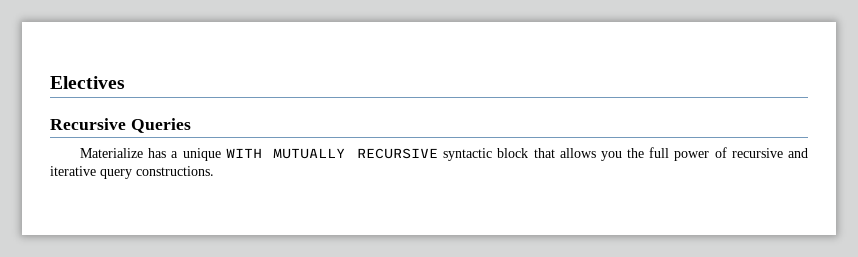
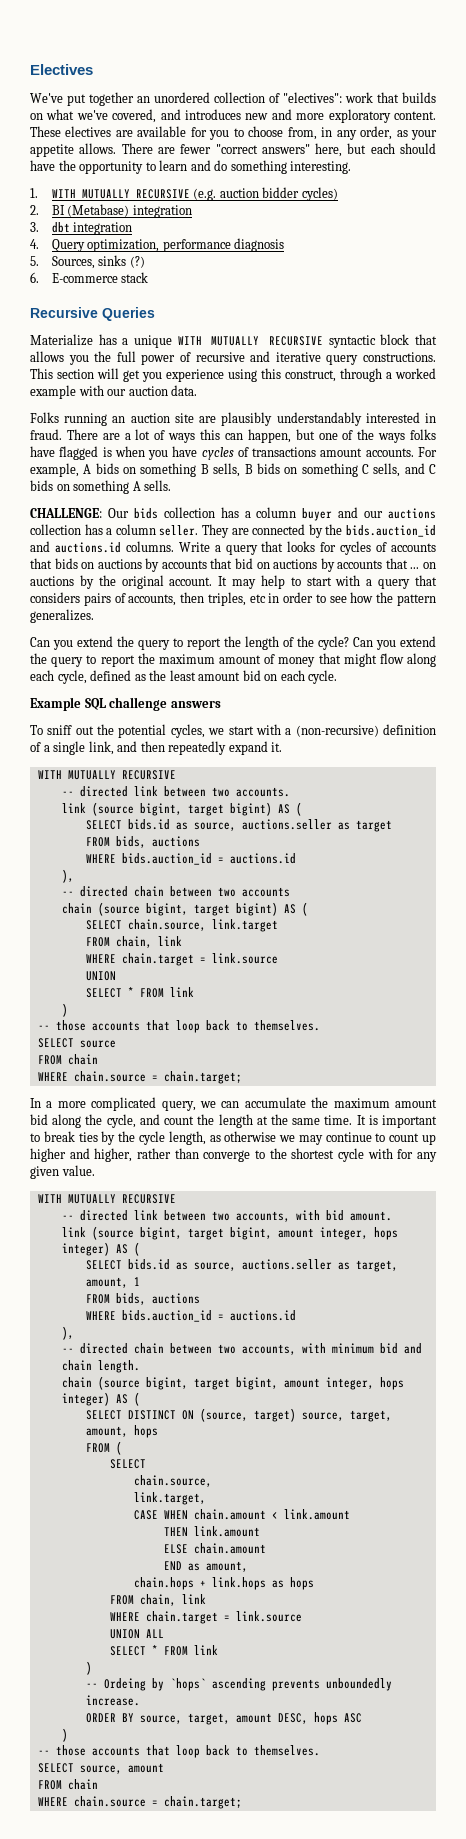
+ We've put together an unordered collection of "electives": work that builds on what we've covered, and introduces new and more exploratory content. These electives are available for you to choose from, in any order, as your appetite allows. There are fewer "correct answers" here, but each should have the opportunity to learn and do something interesting.
+ 1. WITH MUTUALLY RECURSIVE (e.g. auction bidder cycles)
+ 2. BI (Metabase) integration
+ 3. dbt integration
+ 4. Query optimization, performance diagnosis
+ 5. Sources, sinks (?)
+ 6. E-commerce stack
+ This section will get you experience using this construct, through a worked example with our auction data.
+ Folks running an auction site are plausibly understandably interested in fraud. There are a lot of ways this can happen, but one of the ways folks have flagged is when you have cycles of transactions amount accounts. For example, A bids on something B sells, B bids on something C sells, and C bids on something A sells.
+ CHALLENGE: Our bids collection has a column buyer and our auctions collection has a column seller. They are connected by the bids.auction_id and auctions.id columns. Write a query that looks for cycles of accounts that bids on auctions by accounts that bid on auctions by accounts that ... on auctions by the original account. It may help to start with a query that considers pairs of accounts, then triples, etc in order to see how the pattern generalizes.
+ Can you extend the query to report the length of the cycle? Can you extend the query to report the maximum amount of money that might flow along each cycle, defined as the least amount bid on each cycle.
+ Example SQL challenge answers
+ To sniff out the potential cycles, we start with a (non-recursive) definition of a single link, and then repeatedly expand it.
+ WITH MUTUALLY RECURSIVE
+ -- directed link between two accounts.
+ link (source bigint, target bigint) AS (
+ SELECT bids.id as source, auctions.seller as target
+ FROM bids, auctions
+ WHERE bids.auction_id = auctions.id
+ ),
+ -- directed chain between two accounts
+ chain (source bigint, target bigint) AS (
+ SELECT chain.source, link.target
+ FROM chain, link
+ WHERE chain.target = link.source
+ UNION
+ SELECT * FROM link
+ )
+ -- those accounts that loop back to themselves.
+ SELECT source
+ FROM chain
+ WHERE chain.source = chain.target;
+ In a more complicated query, we can accumulate the maximum amount bid along the cycle, and count the length at the same time. It is important to break ties by the cycle length, as otherwise we may continue to count up higher and higher, rather than converge to the shortest cycle with for any given value.
+ WITH MUTUALLY RECURSIVE
+ -- directed link between two accounts, with bid amount.
+ link (source bigint, target bigint, amount integer, hops integer) AS (
+ SELECT bids.id as source, auctions.seller as target, amount, 1
+ FROM bids, auctions
+ WHERE bids.auction_id = auctions.id
+ ),
+ -- directed chain between two accounts, with minimum bid and chain length.
+ chain (source bigint, target bigint, amount integer, hops integer) AS (
+ SELECT DISTINCT ON (source, target) source, target, amount, hops
+ FROM (
+ SELECT
+ chain.source,
+ link.target,
+ CASE WHEN chain.amount < link.amount
+ THEN link.amount
+ ELSE chain.amount
+ END as amount,
+ chain.hops + link.hops as hops
+ FROM chain, link
+ WHERE chain.target = link.source
+ UNION ALL
+ SELECT * FROM link
+ )
+ -- Ordeing by `hops` ascending prevents unboundedly increase.
+ ORDER BY source, target, amount DESC, hops ASC
+ )
+ -- those accounts that loop back to themselves.
+ SELECT source, amount
+ FROM chain
+ WHERE chain.source = chain.target;

